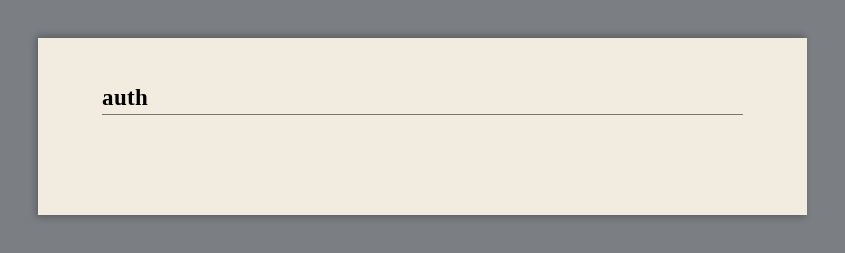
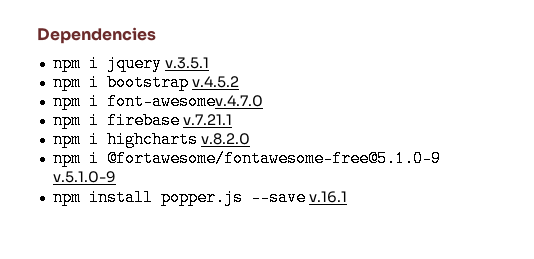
- auth
+ Dependencies
+ npm i jquery v.3.5.1
+ npm i bootstrap v.4.5.2
+ npm i font-awesomev.4.7.0
+ npm i firebase v.7.21.1
+ npm i highcharts v.8.2.0
+ npm i @fortawesome/fontawesome-free@5.1.0-9 v.5.1.0-9
+ npm install popper.js --save v.16.1

